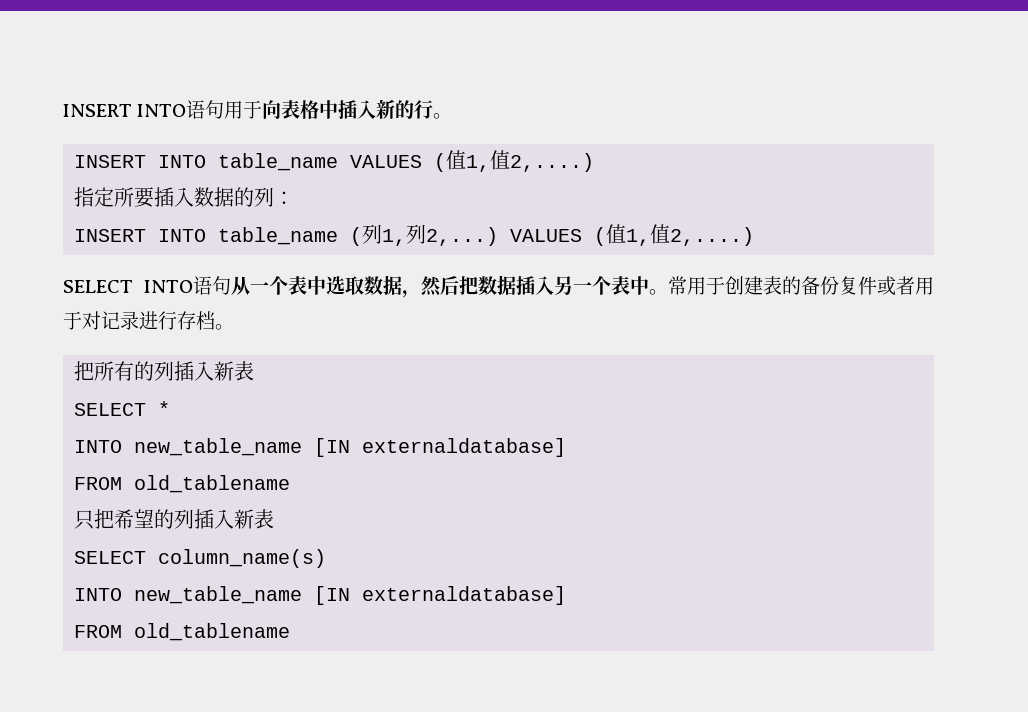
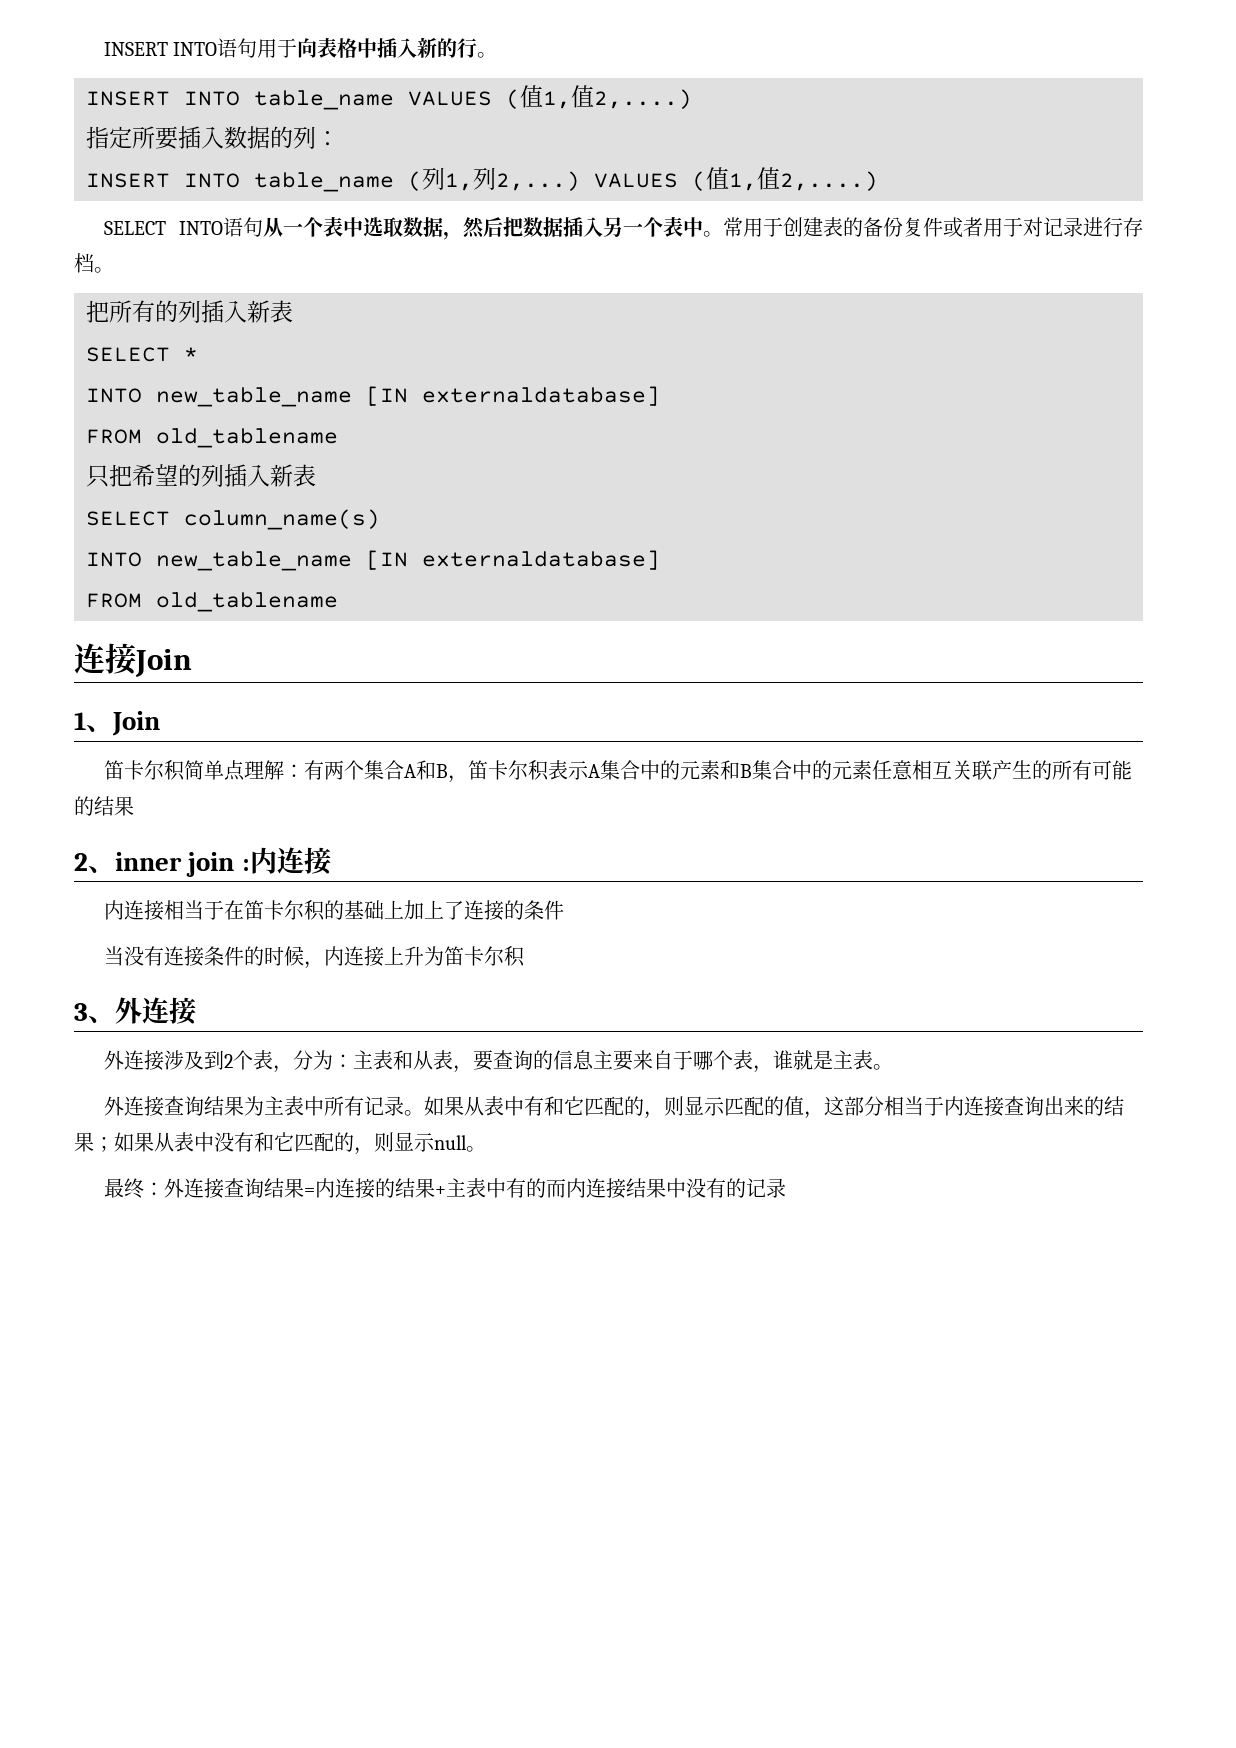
+ 连接Join
+ 1、Join
+ 笛卡尔积简单点理解：有两个集合A和B，笛卡尔积表⽰A集合中的元素和B集合中的元素任意相互关联产⽣的所有可能的结果
+ 2、inner join :内连接
+ 内连接相当于在笛卡尔积的基础上加上了连接的条件
+ 当没有连接条件的时候，内连接上升为笛卡尔积
+ 3、外连接
+ 外连接涉及到2个表，分为：主表和从表，要查询的信息主要来⾃于哪个表，谁就是主表。
+ 外连接查询结果为主表中所有记录。如果从表中有和它匹配的，则显⽰匹配的值，这部分相当于内连接查询出来的结果；如果从表中没有和它匹配的，则显⽰null。
+ 最终：外连接查询结果=内连接的结果+主表中有的⽽内连接结果中没有的记录

